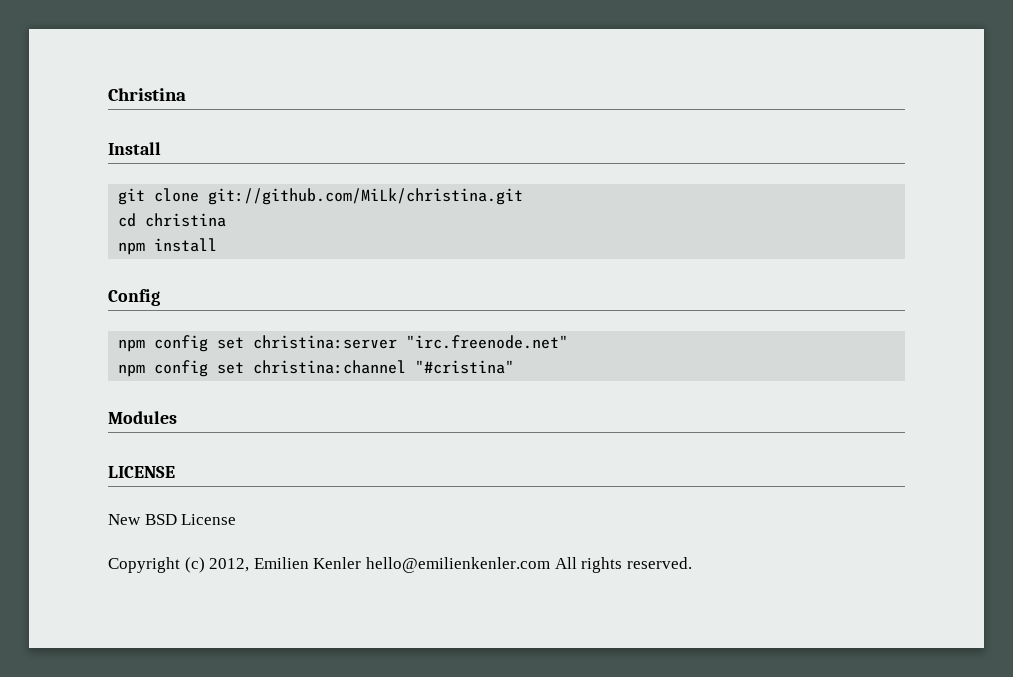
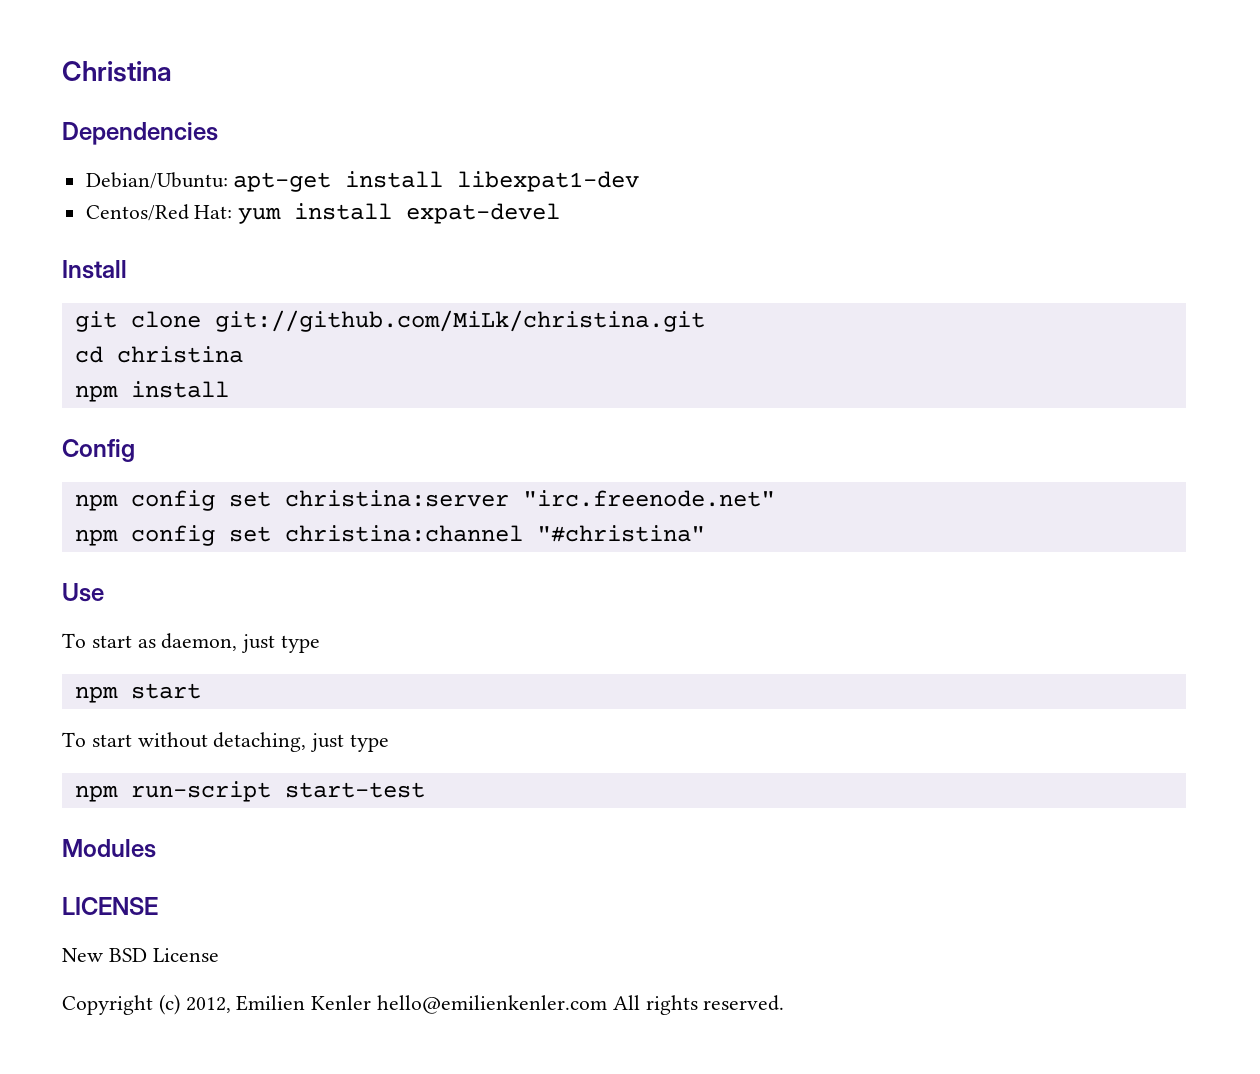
+ Dependencies
+ Debian/Ubuntu: apt-get install libexpat1-dev
+ Centos/Red Hat: yum install expat-devel
- npm config set christina:channel "#cristina"
+ npm config set christina:channel "#christina"
+ Use
+ To start as daemon, just type
+ npm start
+ To start without detaching, just type
+ npm run-script start-test

